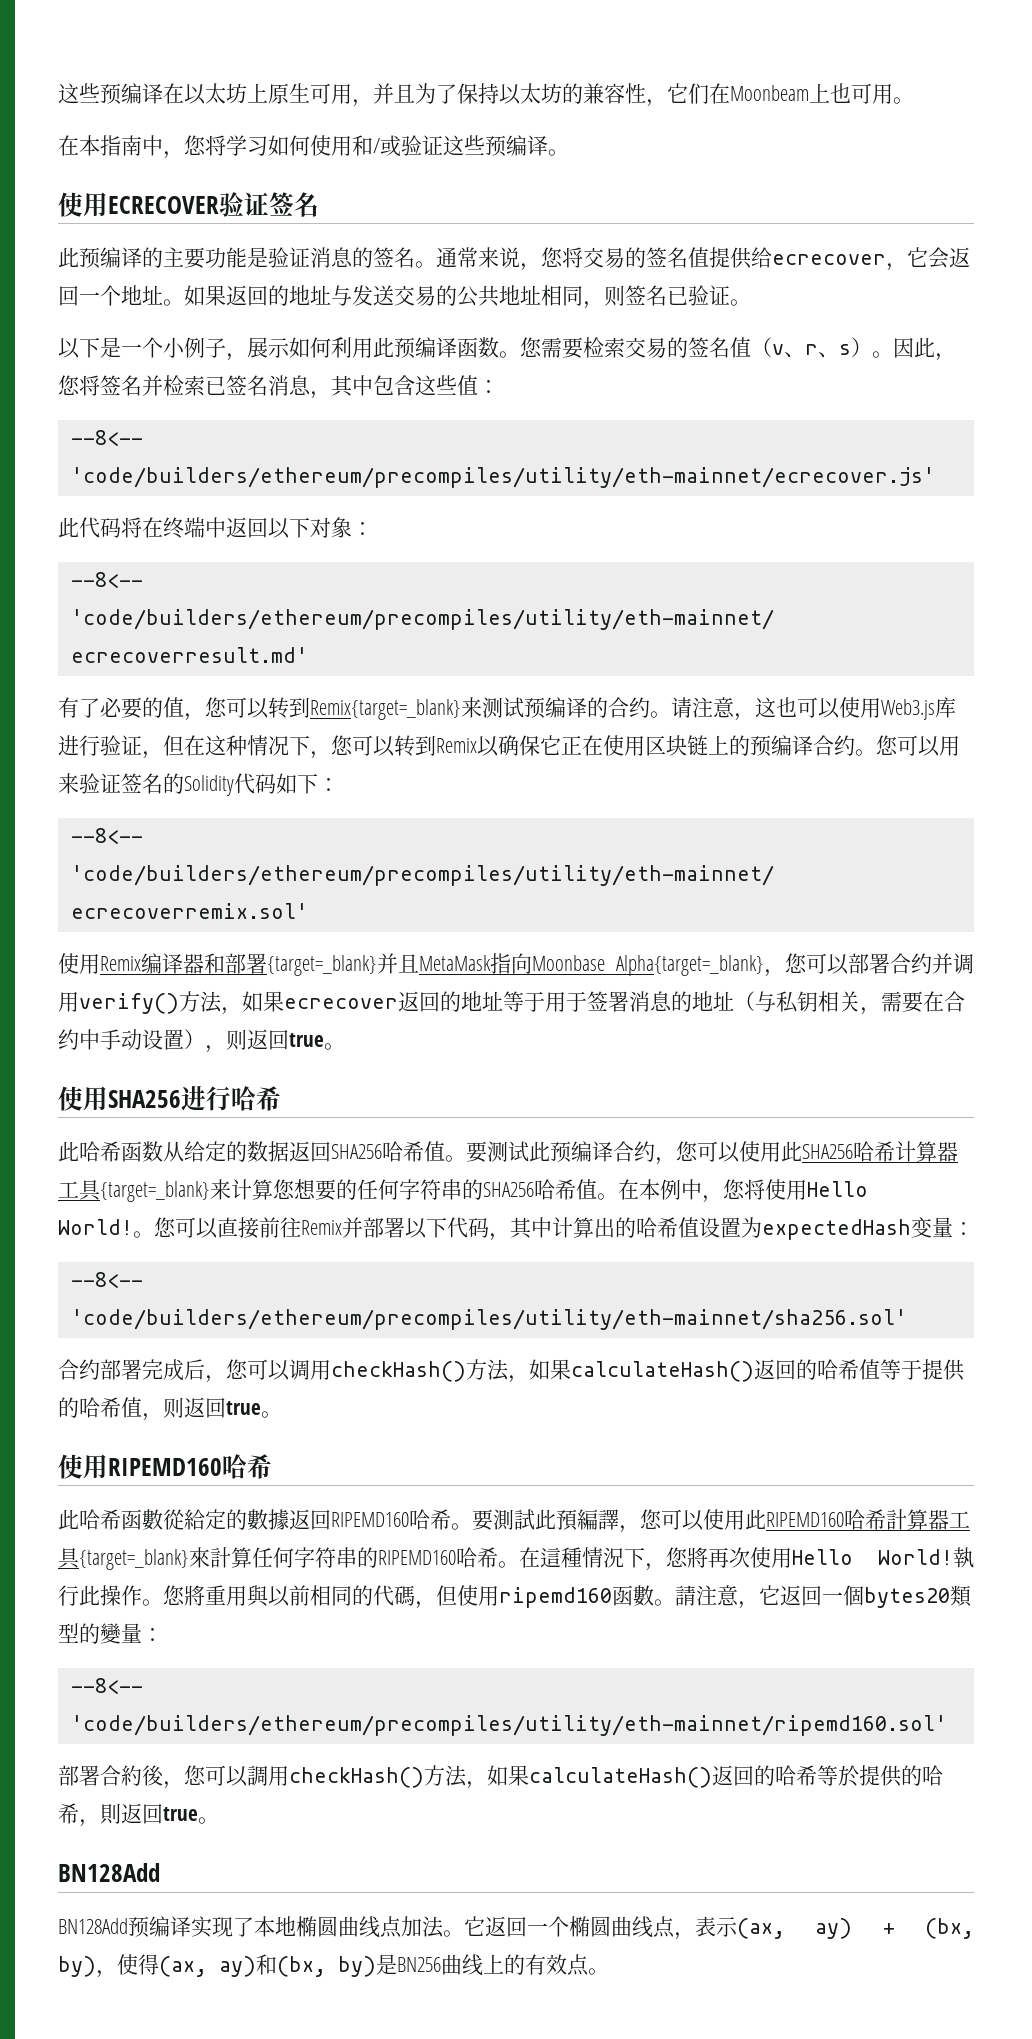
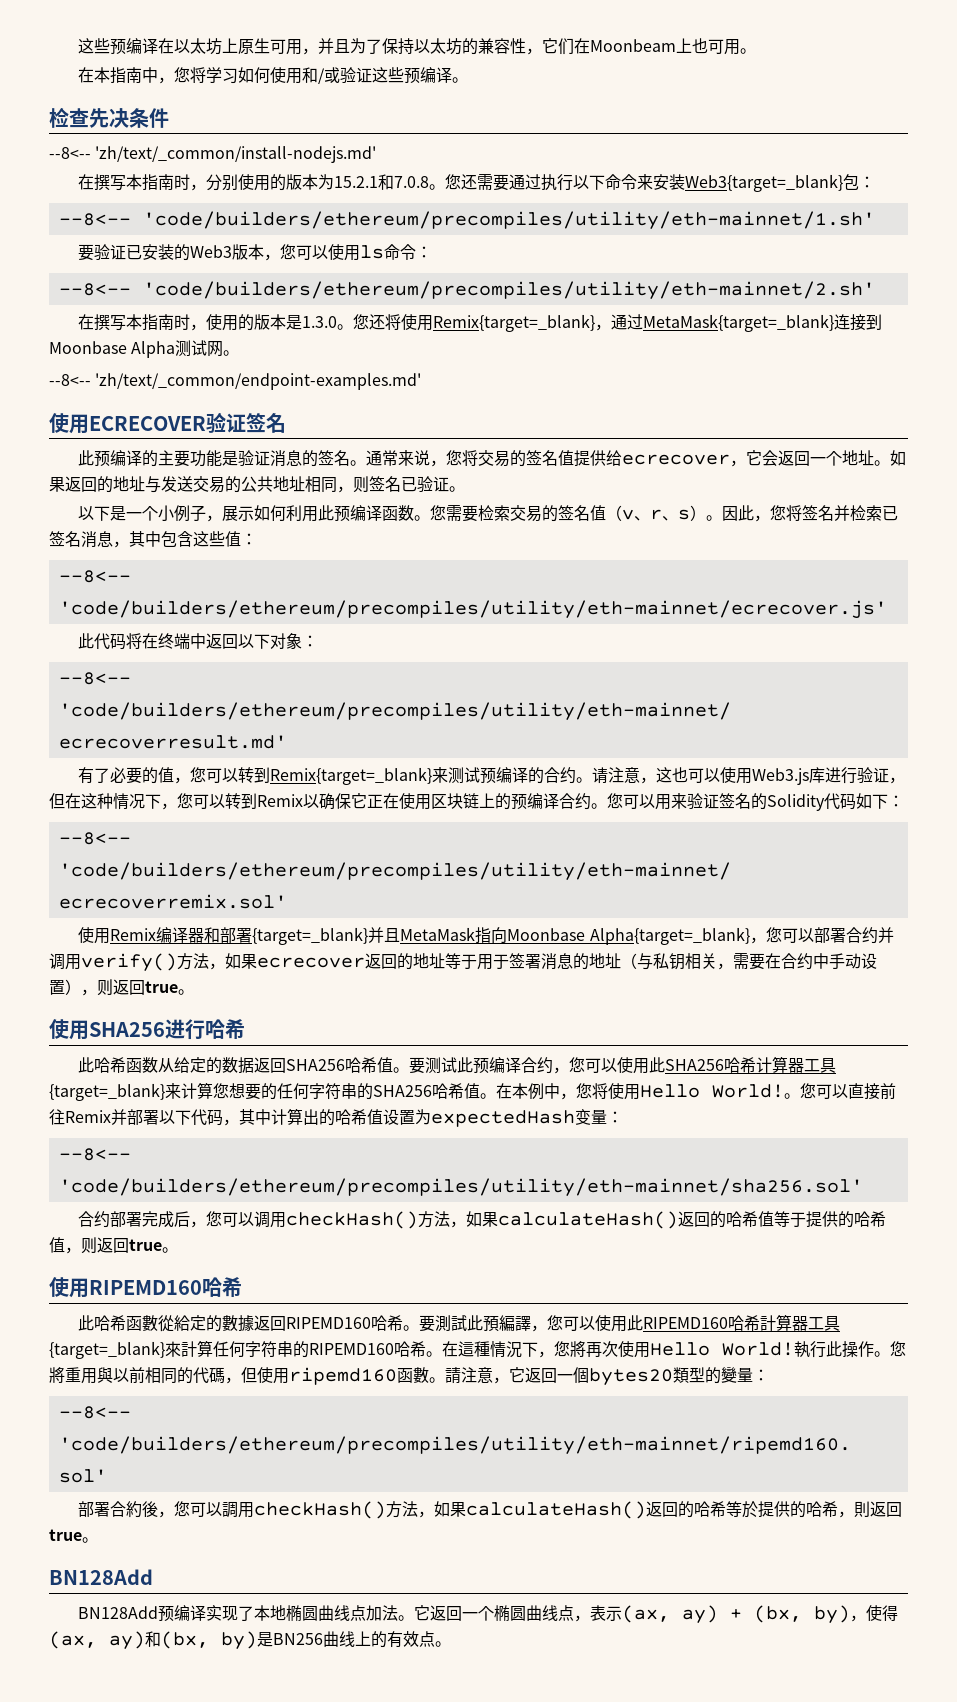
+ 检查先决条件
+ --8<-- 'zh/text/_common/install-nodejs.md'
+ 在撰写本指南时，分别使用的版本为15.2.1和7.0.8。您还需要通过执行以下命令来安装Web3{target=_blank}包：
+ --8<-- 'code/builders/ethereum/precompiles/utility/eth-mainnet/1.sh'
+ 要验证已安装的Web3版本，您可以使用ls命令：
+ --8<-- 'code/builders/ethereum/precompiles/utility/eth-mainnet/2.sh'
+ 在撰写本指南时，使用的版本是1.3.0。您还将使用Remix{target=_blank}，通过MetaMask{target=_blank}连接到Moonbase Alpha测试网。
+ --8<-- 'zh/text/_common/endpoint-examples.md'

